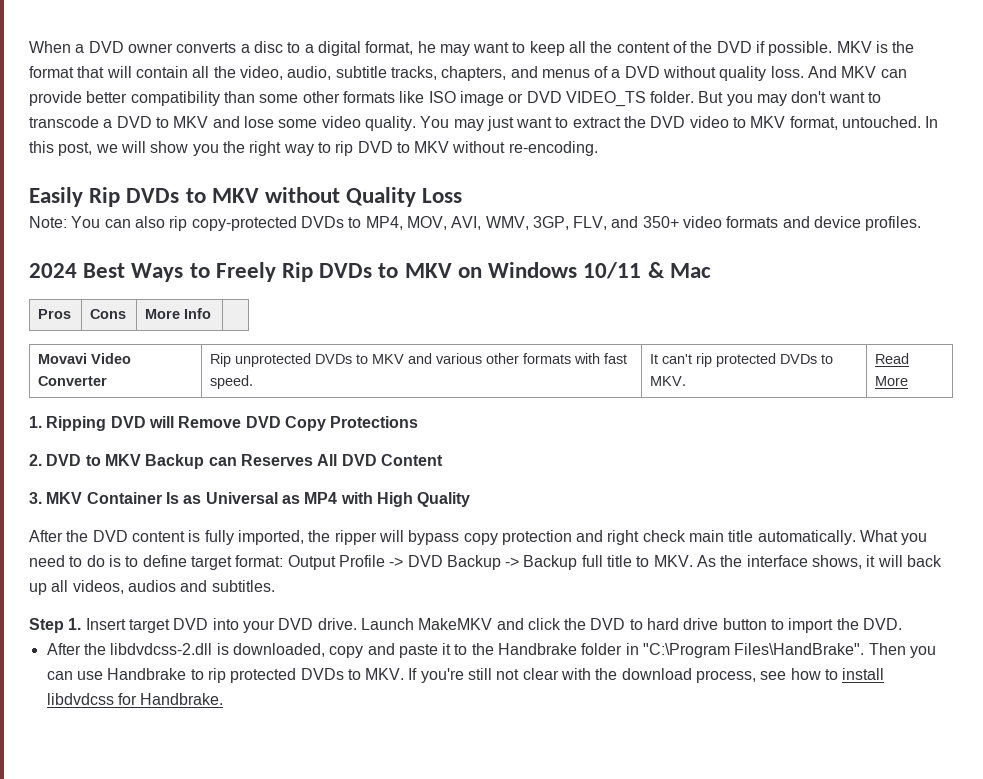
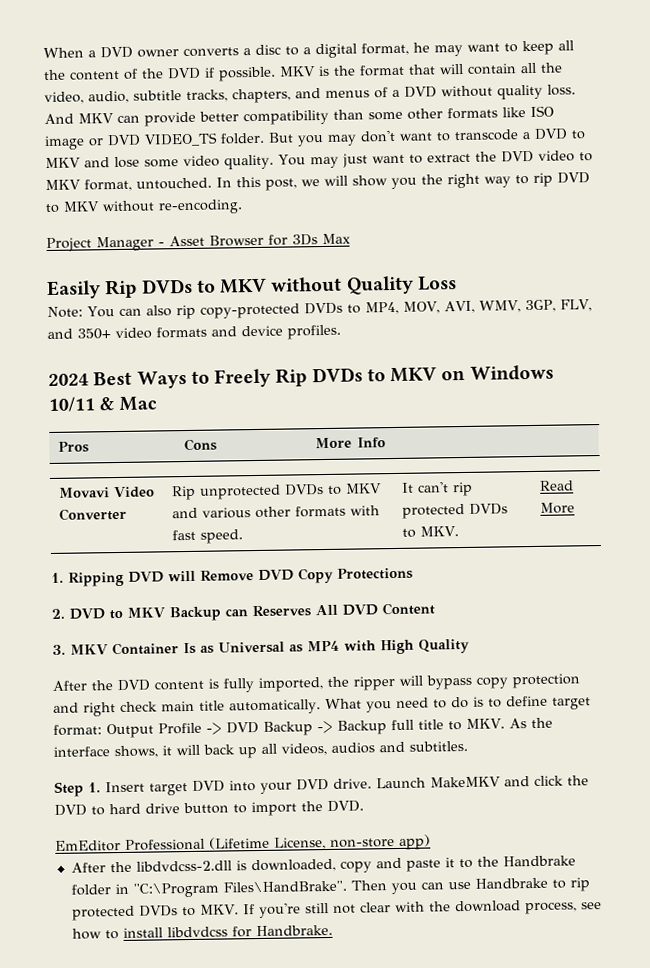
+ Project Manager - Asset Browser for 3Ds Max
+ EmEditor Professional (Lifetime License, non-store app)

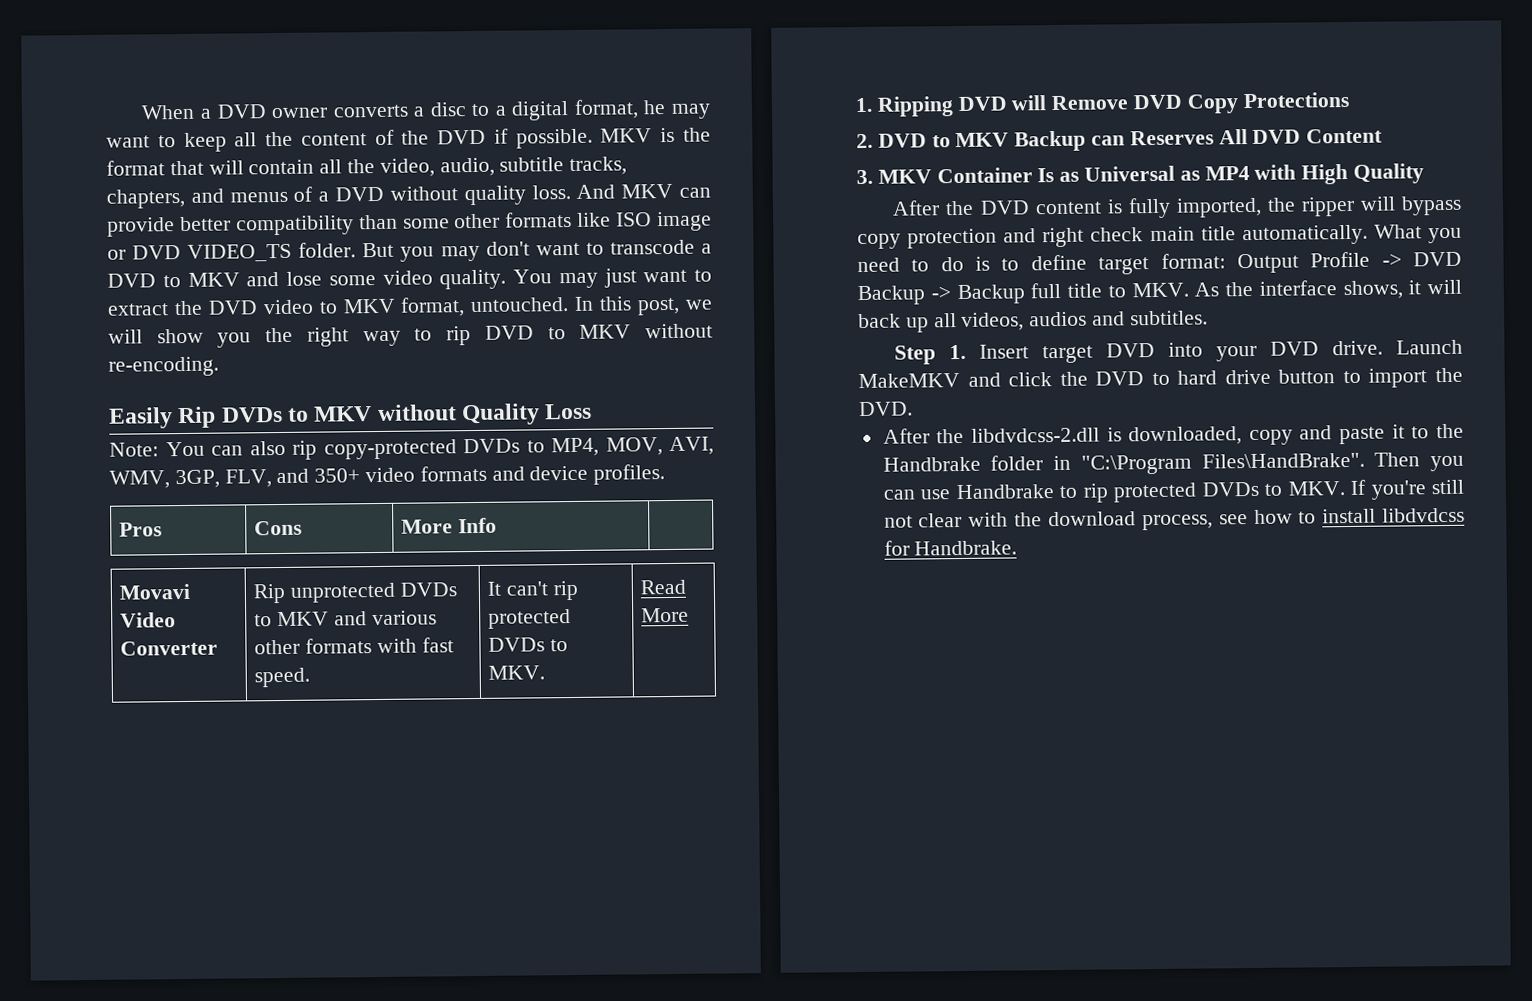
- Project Manager - Asset Browser for 3Ds Max
- 2024 Best Ways to Freely Rip DVDs to MKV on Windows 10/11 & Mac
- EmEditor Professional (Lifetime License, non-store app)

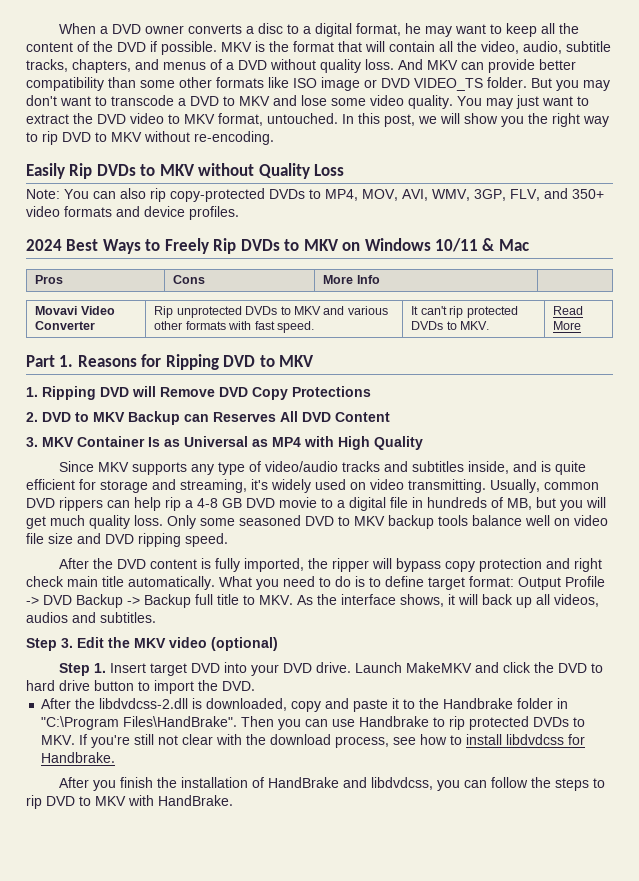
+ 2024 Best Ways to Freely Rip DVDs to MKV on Windows 10/11 & Mac
+ Part 1. Reasons for Ripping DVD to MKV
+ Since MKV supports any type of video/audio tracks and subtitles inside, and is quite efficient for storage and streaming, it's widely used on video transmitting. Usually, common DVD rippers can help rip a 4-8 GB DVD movie to a digital file in hundreds of MB, but you will get much quality loss. Only some seasoned DVD to MKV backup tools balance well on video file size and DVD ripping speed.
+ Step 3. Edit the MKV video (optional)
+ After you finish the installation of HandBrake and libdvdcss, you can follow the steps to rip DVD to MKV with HandBrake.

